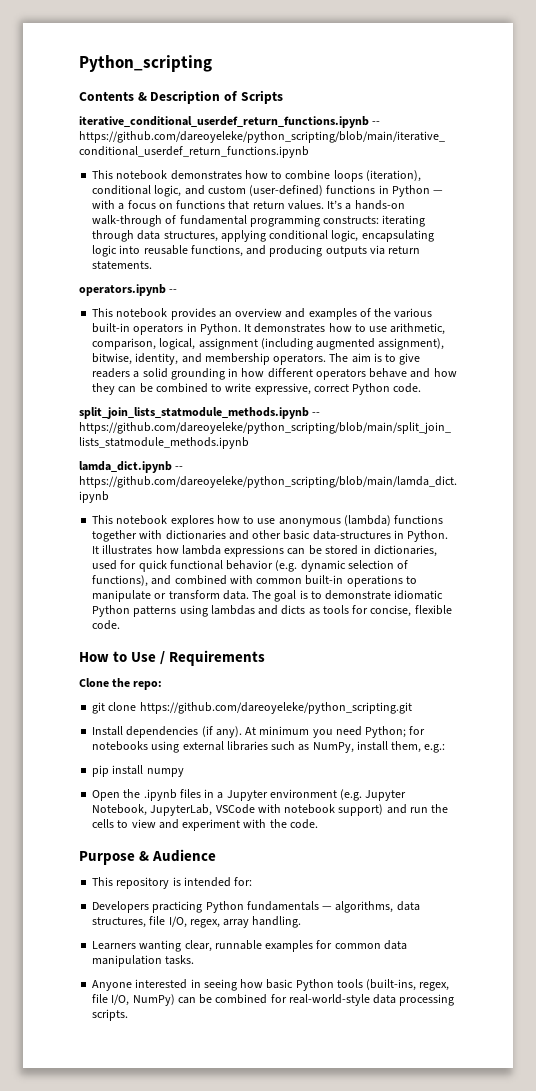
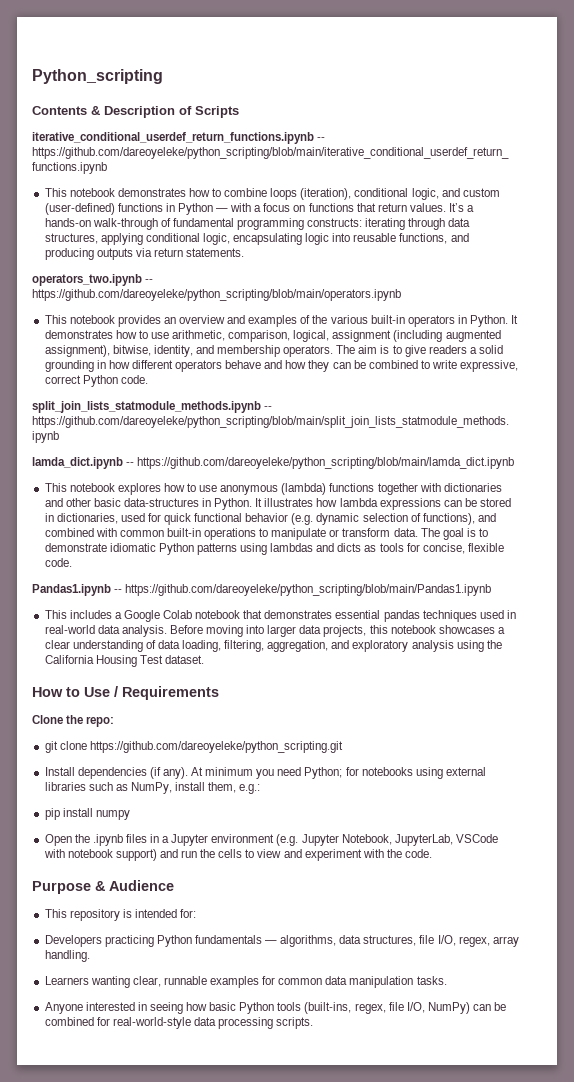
- operators.ipynb --
+ operators_two.ipynb -- https://github.com/dareoyeleke/python_scripting/blob/main/operators.ipynb
+ Pandas1.ipynb -- https://github.com/dareoyeleke/python_scripting/blob/main/Pandas1.ipynb
+ This includes a Google Colab notebook that demonstrates essential pandas techniques used in real-world data analysis. Before moving into larger data projects, this notebook showcases a clear understanding of data loading, filtering, aggregation, and exploratory analysis using the California Housing Test dataset.

